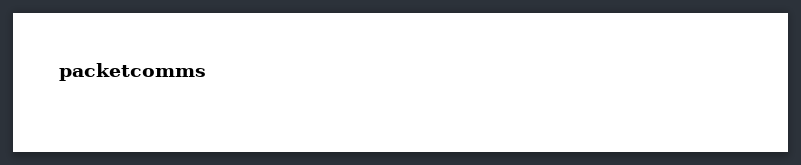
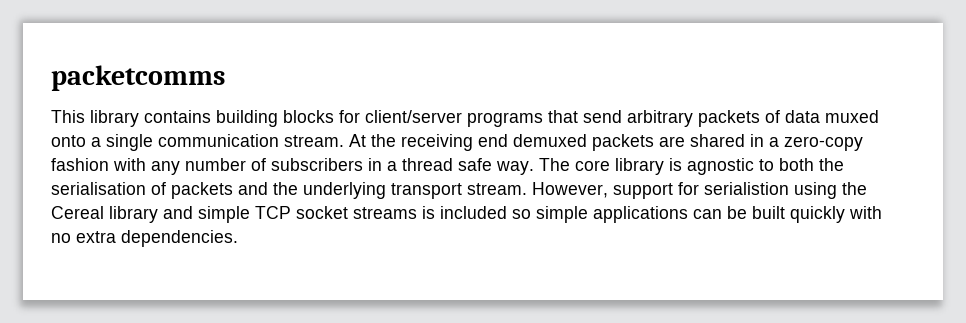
+ This library contains building blocks for client/server programs that send arbitrary packets of data muxed onto a single communication stream. At the receiving end demuxed packets are shared in a zero-copy fashion with any number of subscribers in a thread safe way. The core library is agnostic to both the serialisation of packets and the underlying transport stream. However, support for serialistion using the Cereal library and simple TCP socket streams is included so simple applications can be built quickly with no extra dependencies.

